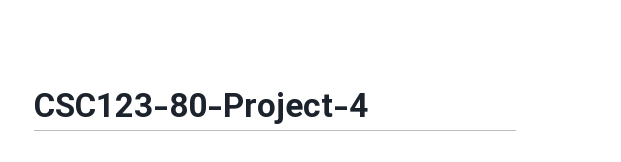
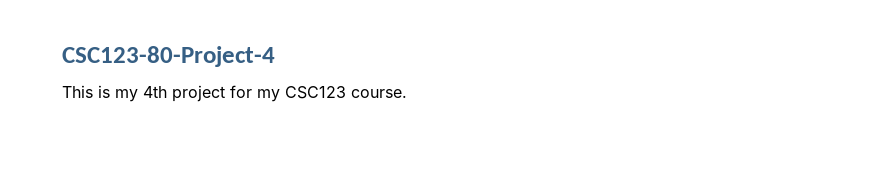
+ This is my 4th project for my CSC123 course.

